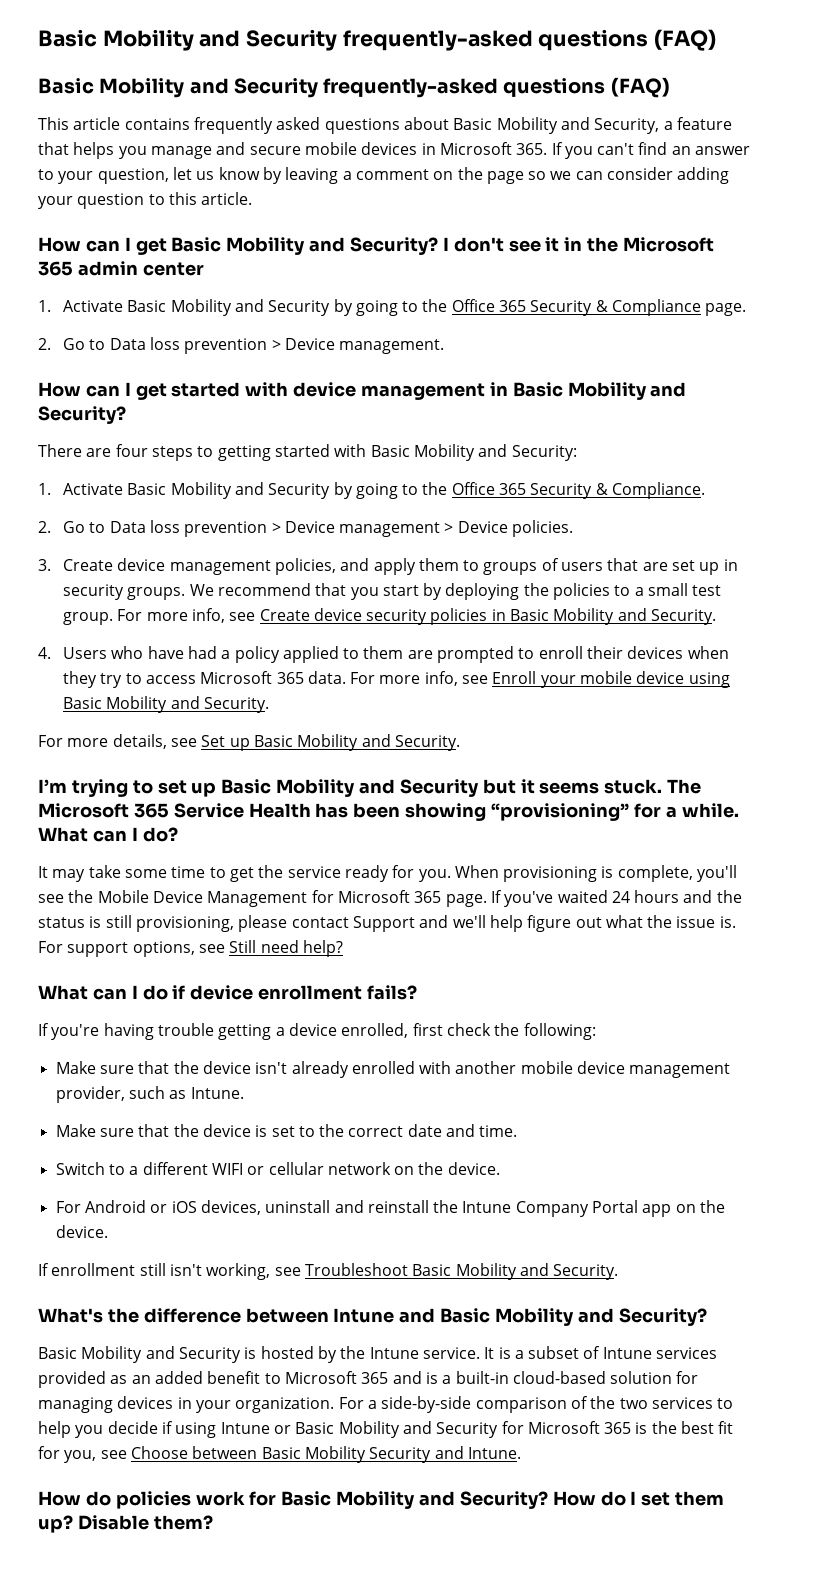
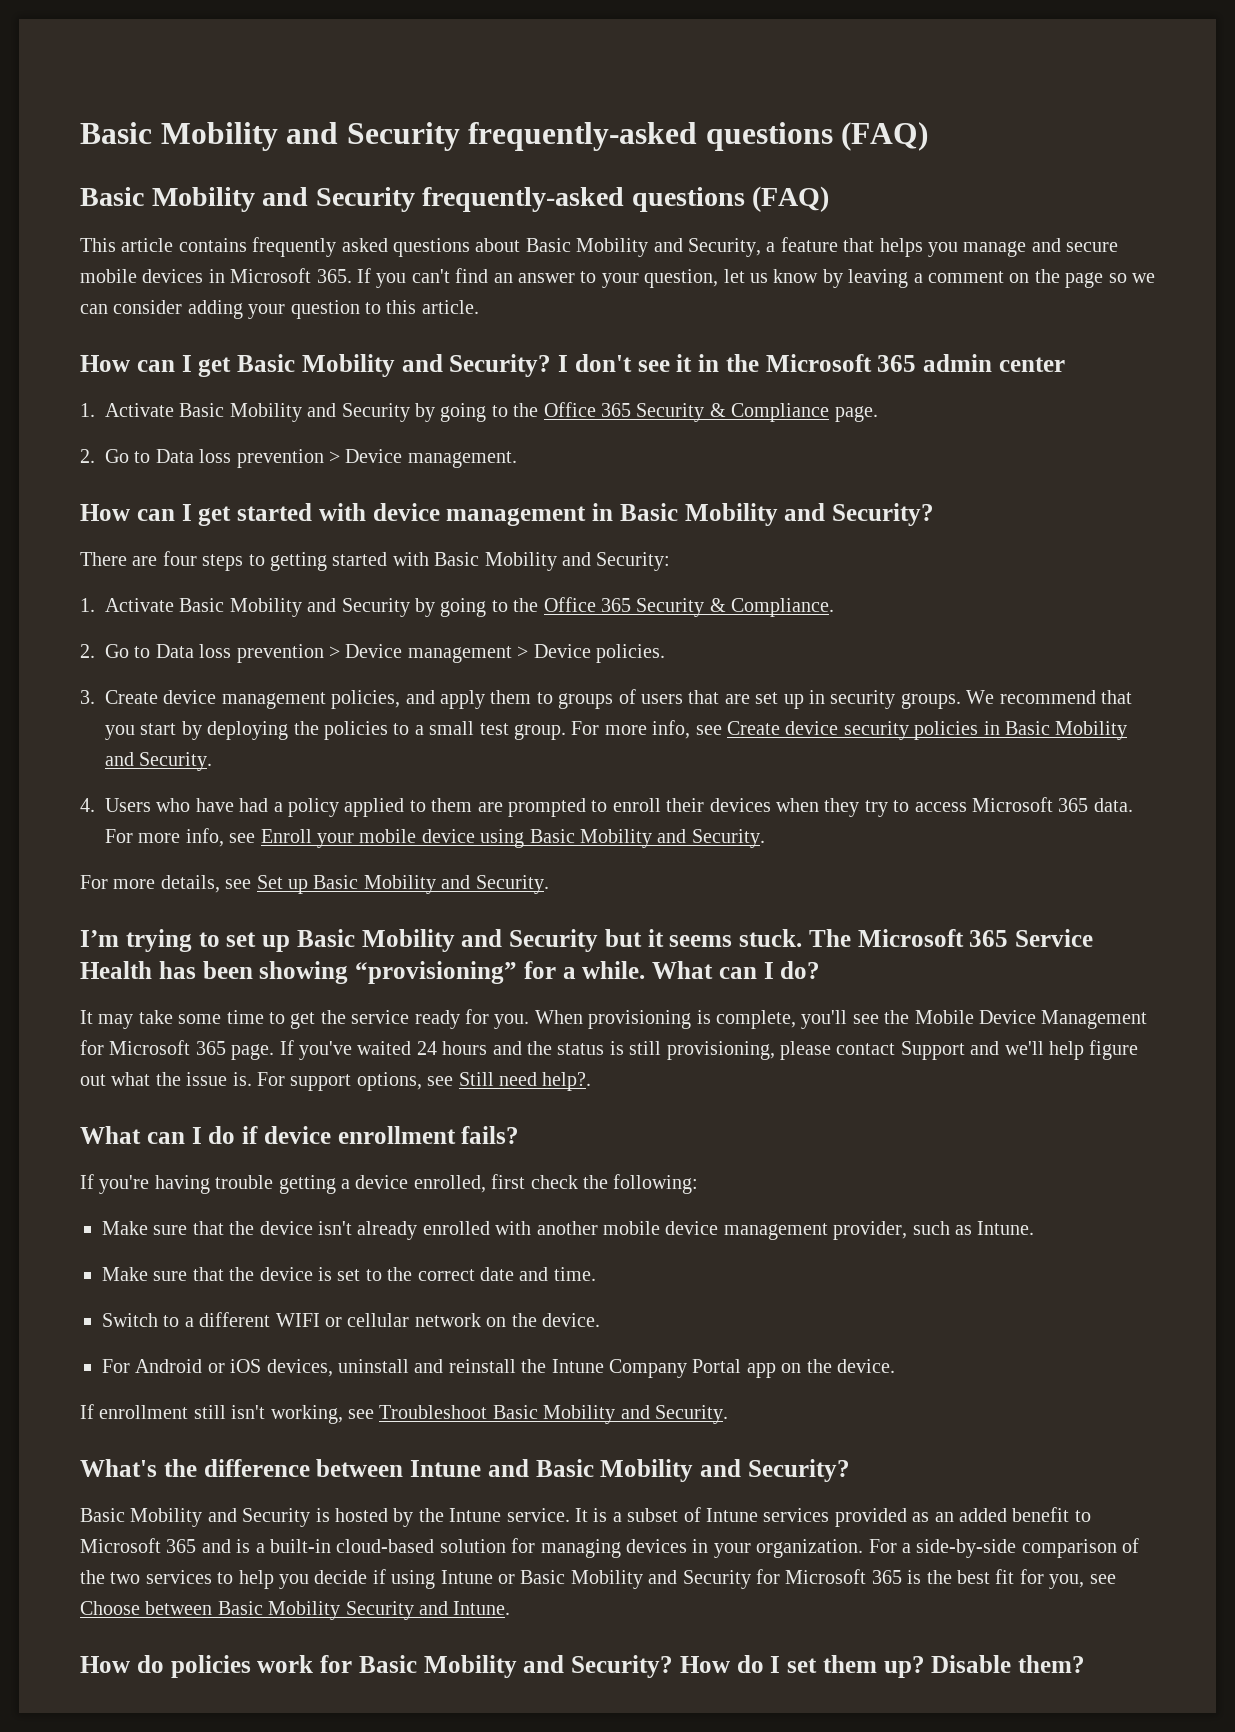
- For support options, see Still need help?
+ For support options, see Still need help?.

